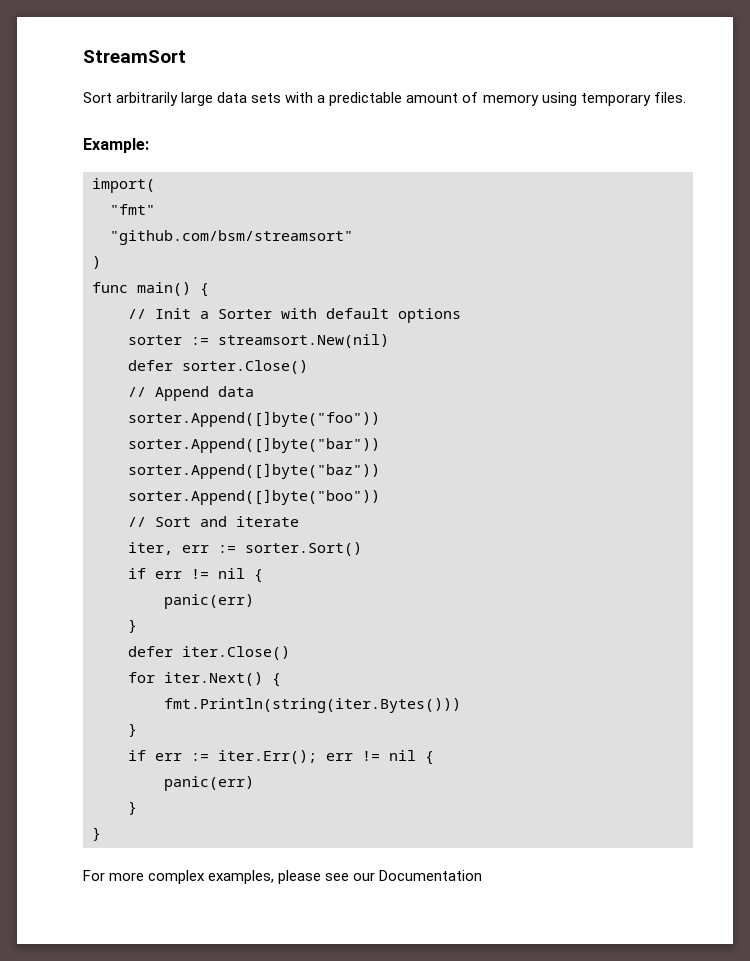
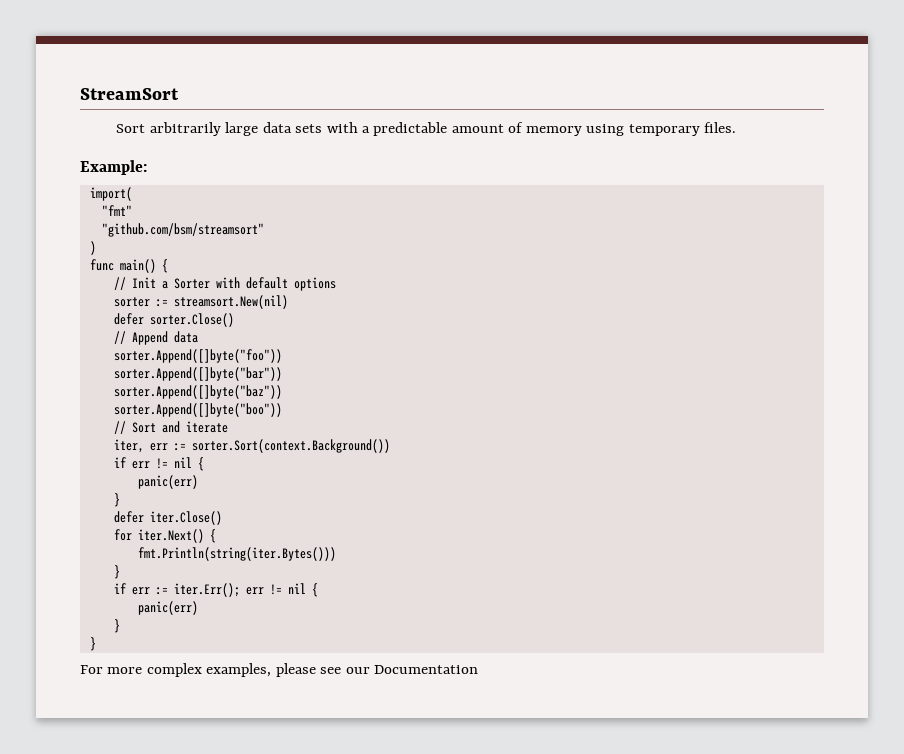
- iter, err := sorter.Sort()
+ iter, err := sorter.Sort(context.Background())

